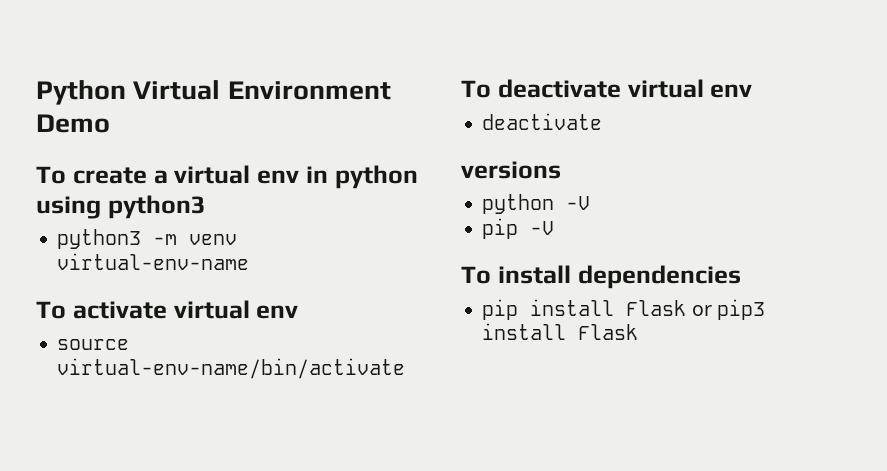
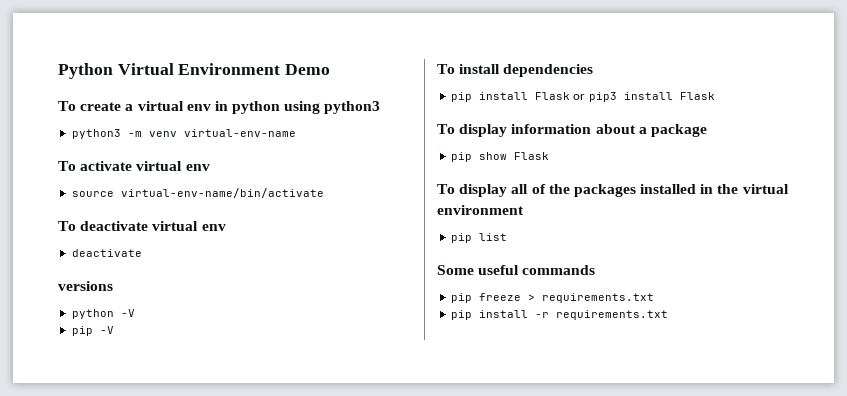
+ To display information about a package
+ pip show Flask
+ To display all of the packages installed in the virtual environment
+ pip list
+ Some useful commands
+ pip freeze > requirements.txt
+ pip install -r requirements.txt

